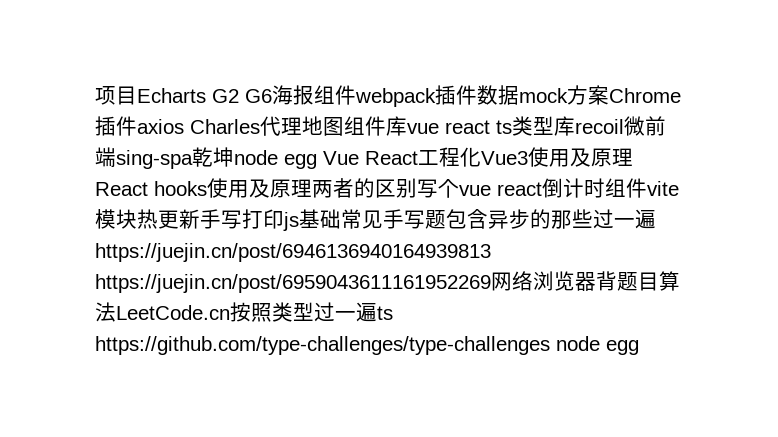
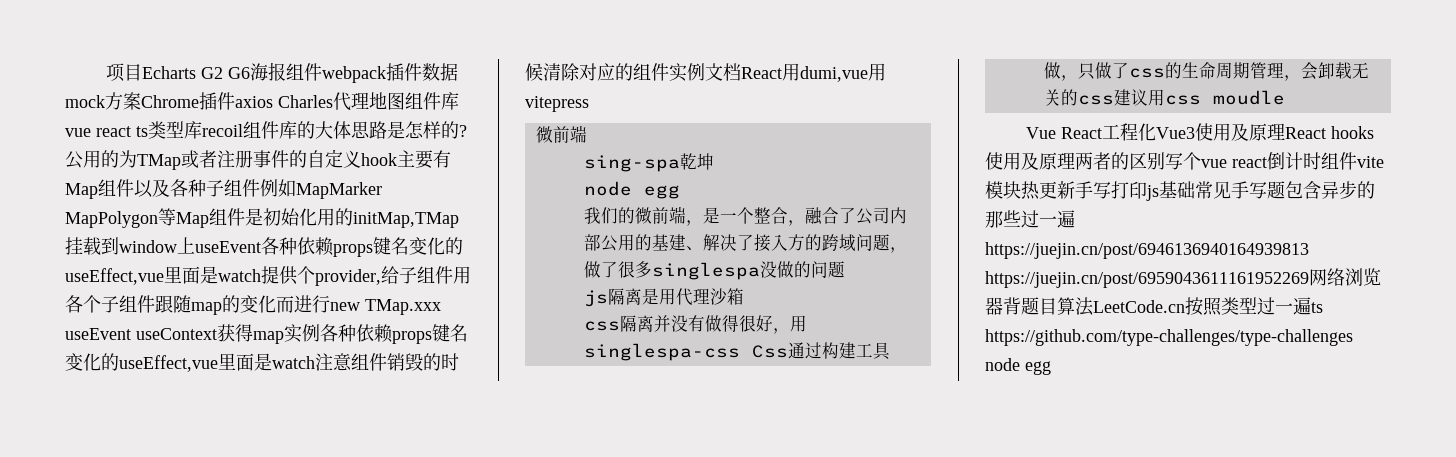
- 项目Echarts G2 G6海报组件webpack插件数据mock方案Chrome插件axios Charles代理地图组件库vue react ts类型库recoil微前端sing-spa乾坤node egg Vue React工程化Vue3使用及原理React hooks使用及原理两者的区别写个vue react倒计时组件vite模块热更新手写打印js基础常见手写题包含异步的那些过一遍https://juejin.cn/post/6946136940164939813 https://juejin.cn/post/6959043611161952269网络浏览器背题目算法LeetCode.cn按照类型过一遍ts https://github.com/type-challenges/type-challenges node egg
+ 项目Echarts G2 G6海报组件webpack插件数据mock方案Chrome插件axios Charles代理地图组件库vue react ts类型库recoil组件库的大体思路是怎样的?公用的为TMap或者注册事件的自定义hook主要有Map组件以及各种子组件例如MapMarker MapPolygon等Map组件是初始化用的initMap,TMap挂载到window上useEvent各种依赖props键名变化的useEffect,vue里面是watch提供个provider,给子组件用各个子组件跟随map的变化而进行new TMap.xxx useEvent useContext获得map实例各种依赖props键名变化的useEffect,vue里面是watch注意组件销毁的时候清除对应的组件实例文档React用dumi,vue用vitepress
+ 微前端
+ sing-spa乾坤
+ node egg
+ 我们的微前端，是一个整合，融合了公司内部公用的基建、解决了接入方的跨域问题，做了很多singlespa没做的问题
+ js隔离是用代理沙箱
+ css隔离并没有做得很好，用singlespa-css Css通过构建工具做，只做了css的生命周期管理，会卸载无关的css建议用css moudle
+ Vue React工程化Vue3使用及原理React hooks使用及原理两者的区别写个vue react倒计时组件vite模块热更新手写打印js基础常见手写题包含异步的那些过一遍https://juejin.cn/post/6946136940164939813 https://juejin.cn/post/6959043611161952269网络浏览器背题目算法LeetCode.cn按照类型过一遍ts https://github.com/type-challenges/type-challenges node egg

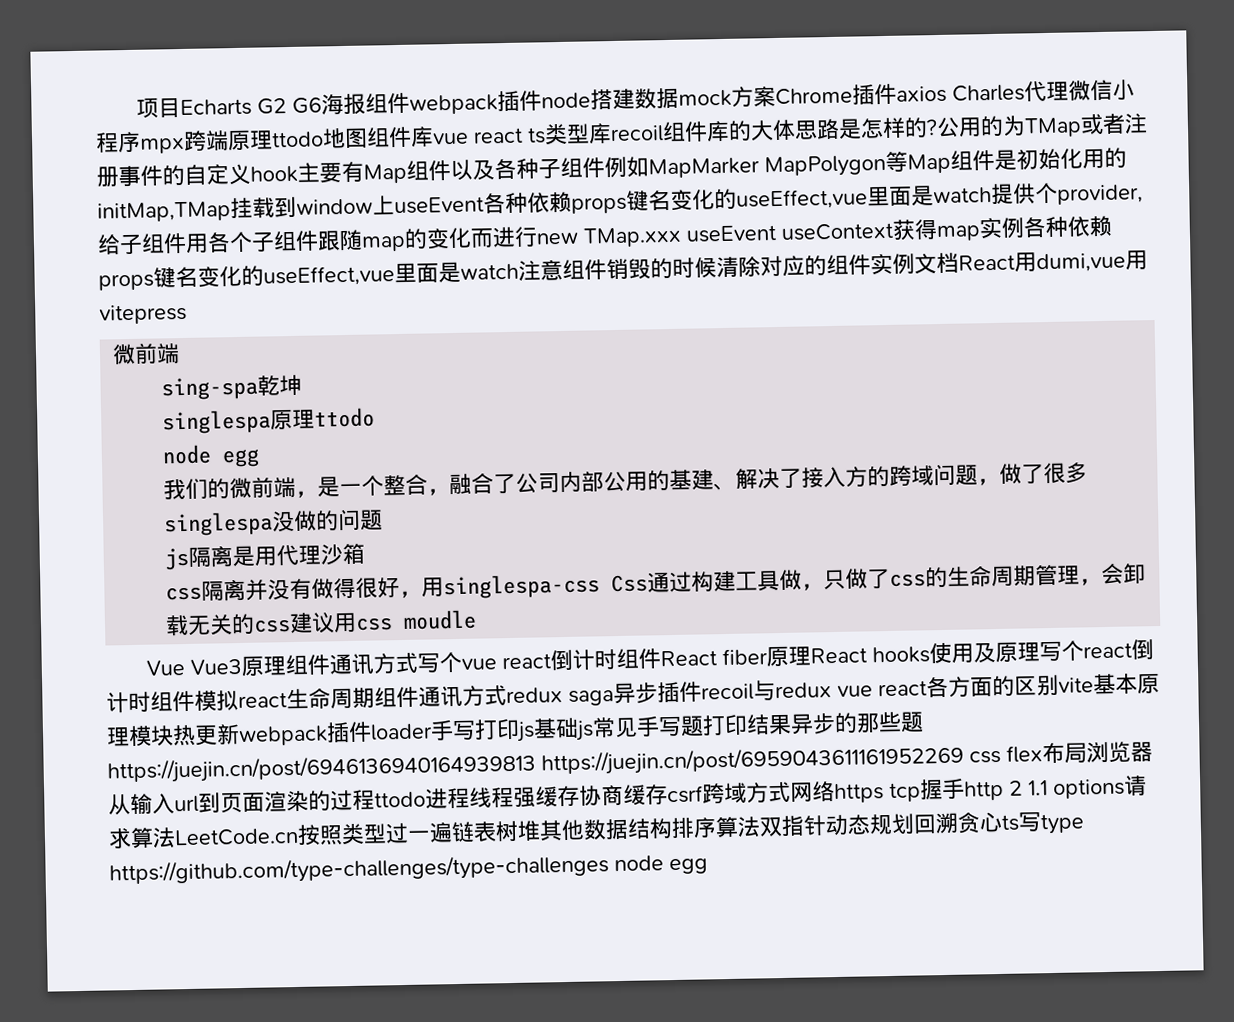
- 项目Echarts G2 G6海报组件webpack插件数据mock方案Chrome插件axios Charles代理地图组件库vue react ts类型库recoil组件库的大体思路是怎样的?
+ 项目Echarts G2 G6海报组件webpack插件node搭建数据mock方案Chrome插件axios Charles代理微信小程序mpx跨端原理ttodo地图组件库vue react ts类型库recoil组件库的大体思路是怎样的?
+ singlespa原理ttodo
- Vue React工程化Vue3使用及原理React hooks使用及原理两者的区别写个vue react倒计时组件vite模块热更新手写打印js基础常见手写题包含异步的那些过一遍https://juejin.cn/post/6946136940164939813 https://juejin.cn/post/6959043611161952269网络浏览器背题目算法LeetCode.cn按照类型过一遍ts https://github.com/type-challenges/type-challenges node egg
+ Vue Vue3原理组件通讯方式写个vue react倒计时组件React fiber原理React hooks使用及原理写个react倒计时组件模拟react生命周期组件通讯方式redux saga异步插件recoil与redux vue react各方面的区别vite基本原理模块热更新webpack插件loader手写打印js基础js常见手写题打印结果异步的那些题https://juejin.cn/post/6946136940164939813 https://juejin.cn/post/6959043611161952269 css flex布局浏览器从输入url到页面渲染的过程ttodo进程线程强缓存协商缓存csrf跨域方式网络https tcp握手http 2 1.1 options请求算法LeetCode.cn按照类型过一遍链表树堆其他数据结构排序算法双指针动态规划回溯贪心ts写type https://github.com/type-challenges/type-challenges node egg

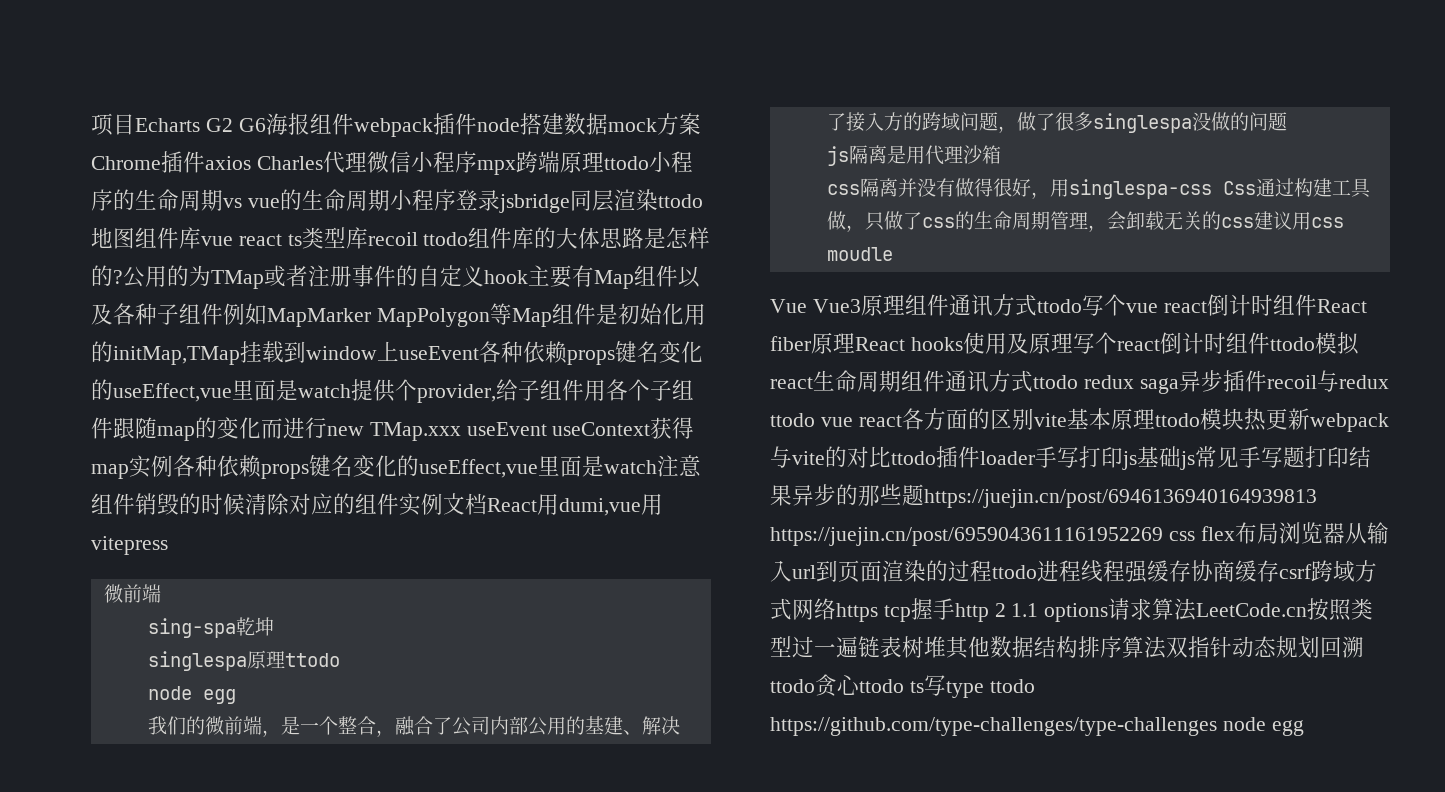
- 项目Echarts G2 G6海报组件webpack插件node搭建数据mock方案Chrome插件axios Charles代理微信小程序mpx跨端原理ttodo地图组件库vue react ts类型库recoil组件库的大体思路是怎样的?
+ 项目Echarts G2 G6海报组件webpack插件node搭建数据mock方案Chrome插件axios Charles代理微信小程序mpx跨端原理ttodo小程序的生命周期vs vue的生命周期小程序登录jsbridge同层渲染ttodo地图组件库vue react ts类型库recoil ttodo组件库的大体思路是怎样的?
- Vue Vue3原理组件通讯方式写个vue react倒计时组件React fiber原理React hooks使用及原理写个react倒计时组件模拟react生命周期组件通讯方式redux saga异步插件recoil与redux vue react各方面的区别vite基本原理模块热更新webpack插件loader手写打印js基础js常见手写题打印结果异步的那些题https://juejin.cn/post/6946136940164939813 https://juejin.cn/post/6959043611161952269 css flex布局浏览器从输入url到页面渲染的过程ttodo进程线程强缓存协商缓存csrf跨域方式网络https tcp握手http 2 1.1 options请求算法LeetCode.cn按照类型过一遍链表树堆其他数据结构排序算法双指针动态规划回溯贪心ts写type https://github.com/type-challenges/type-challenges node egg
+ Vue Vue3原理组件通讯方式ttodo写个vue react倒计时组件React fiber原理React hooks使用及原理写个react倒计时组件ttodo模拟react生命周期组件通讯方式ttodo redux saga异步插件recoil与redux ttodo vue react各方面的区别vite基本原理ttodo模块热更新webpack与vite的对比ttodo插件loader手写打印js基础js常见手写题打印结果异步的那些题https://juejin.cn/post/6946136940164939813 https://juejin.cn/post/6959043611161952269 css flex布局浏览器从输入url到页面渲染的过程ttodo进程线程强缓存协商缓存csrf跨域方式网络https tcp握手http 2 1.1 options请求算法LeetCode.cn按照类型过一遍链表树堆其他数据结构排序算法双指针动态规划回溯ttodo贪心ttodo ts写type ttodo https://github.com/type-challenges/type-challenges node egg

